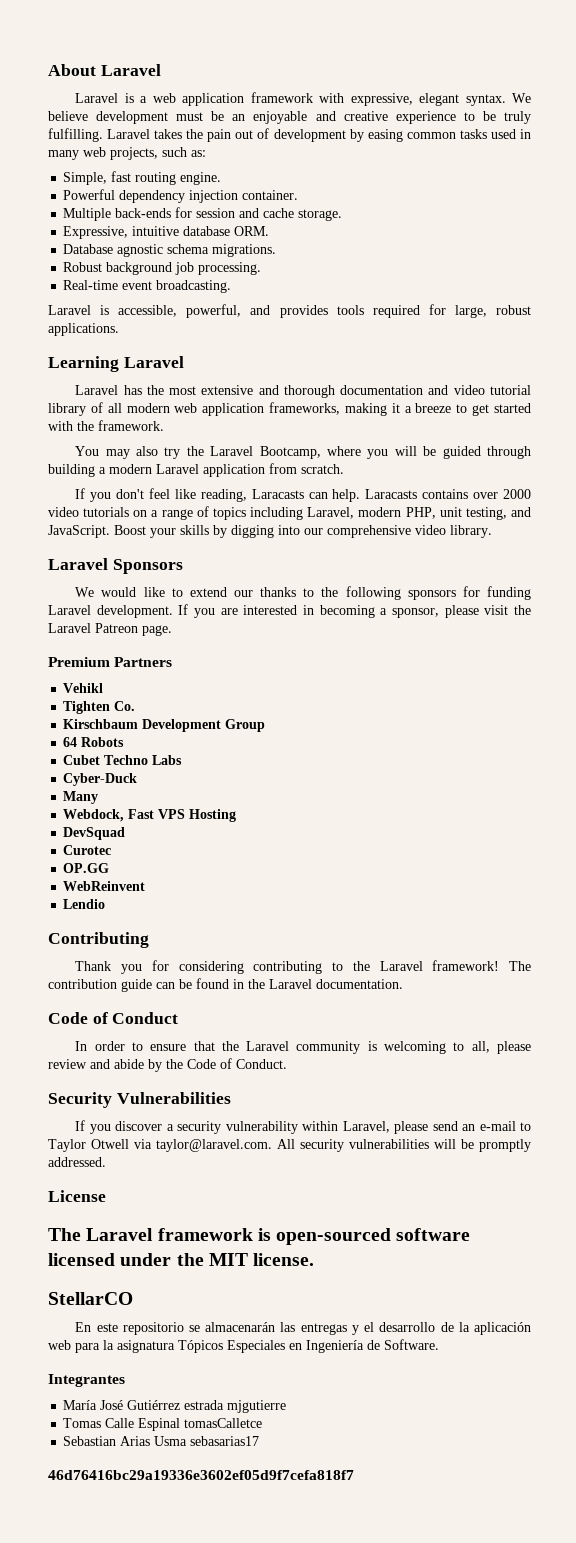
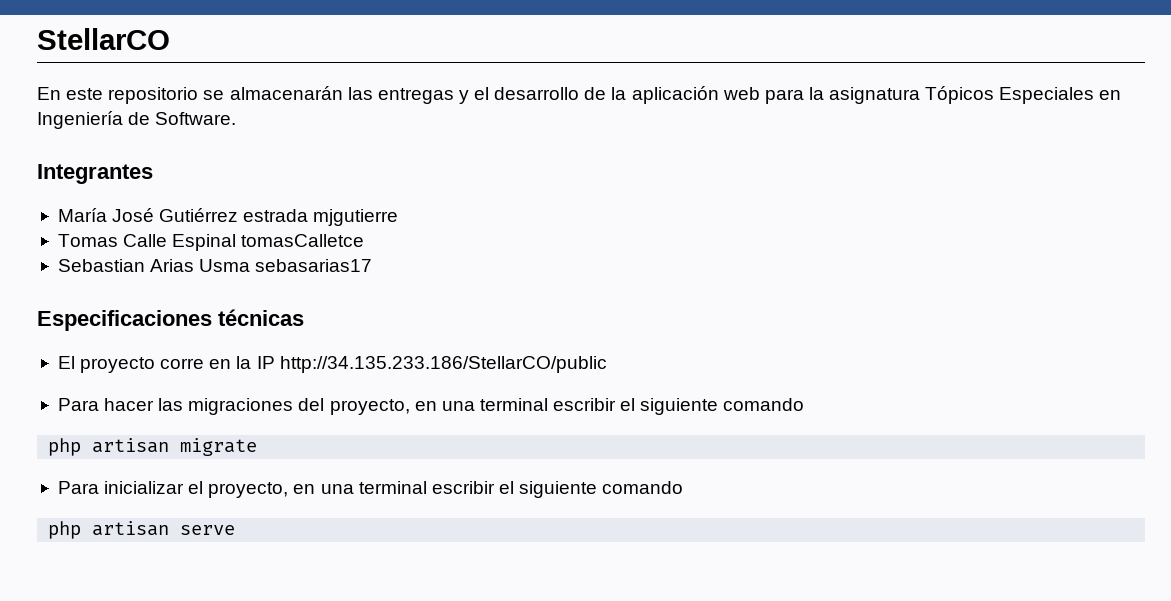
- About Laravel
- Laravel is a web application framework with expressive, elegant syntax. We believe development must be an enjoyable and creative experience to be truly fulfilling. Laravel takes the pain out of development by easing common tasks used in many web projects, such as:
- Simple, fast routing engine.
- Powerful dependency injection container.
- Multiple back-ends for session and cache storage.
- Expressive, intuitive database ORM.
- Database agnostic schema migrations.
- Robust background job processing.
- Real-time event broadcasting.
- Laravel is accessible, powerful, and provides tools required for large, robust applications.
- Learning Laravel
- Laravel has the most extensive and thorough documentation and video tutorial library of all modern web application frameworks, making it a breeze to get started with the framework.
- You may also try the Laravel Bootcamp, where you will be guided through building a modern Laravel application from scratch.
- If you don't feel like reading, Laracasts can help. Laracasts contains over 2000 video tutorials on a range of topics including Laravel, modern PHP, unit testing, and JavaScript. Boost your skills by digging into our comprehensive video library.
- Laravel Sponsors
- We would like to extend our thanks to the following sponsors for funding Laravel development. If you are interested in becoming a sponsor, please visit the Laravel Patreon page.
- Premium Partners
- Vehikl
- Tighten Co.
- Kirschbaum Development Group
- 64 Robots
- Cubet Techno Labs
- Cyber-Duck
- Many
- Webdock, Fast VPS Hosting
- DevSquad
- Curotec
- OP.GG
- WebReinvent
- Lendio
- Contributing
- Thank you for considering contributing to the Laravel framework! The contribution guide can be found in the Laravel documentation.
- Code of Conduct
- In order to ensure that the Laravel community is welcoming to all, please review and abide by the Code of Conduct.
- Security Vulnerabilities
- If you discover a security vulnerability within Laravel, please send an e-mail to Taylor Otwell via taylor@laravel.com. All security vulnerabilities will be promptly addressed.
- License
- The Laravel framework is open-sourced software licensed under the MIT license.
- 46d76416bc29a19336e3602ef05d9f7cefa818f7
+ Especificaciones técnicas
+ El proyecto corre en la IP http://34.135.233.186/StellarCO/public
+ Para hacer las migraciones del proyecto, en una terminal escribir el siguiente comando
+ php artisan migrate
+ Para inicializar el proyecto, en una terminal escribir el siguiente comando
+ php artisan serve

